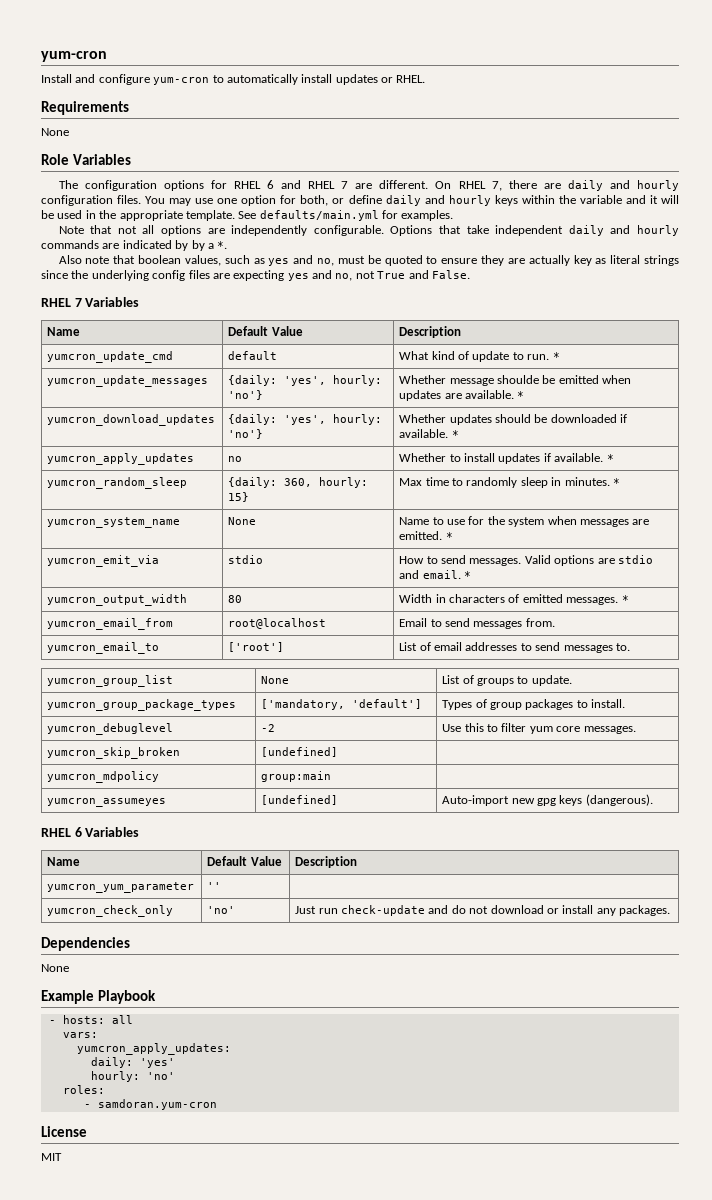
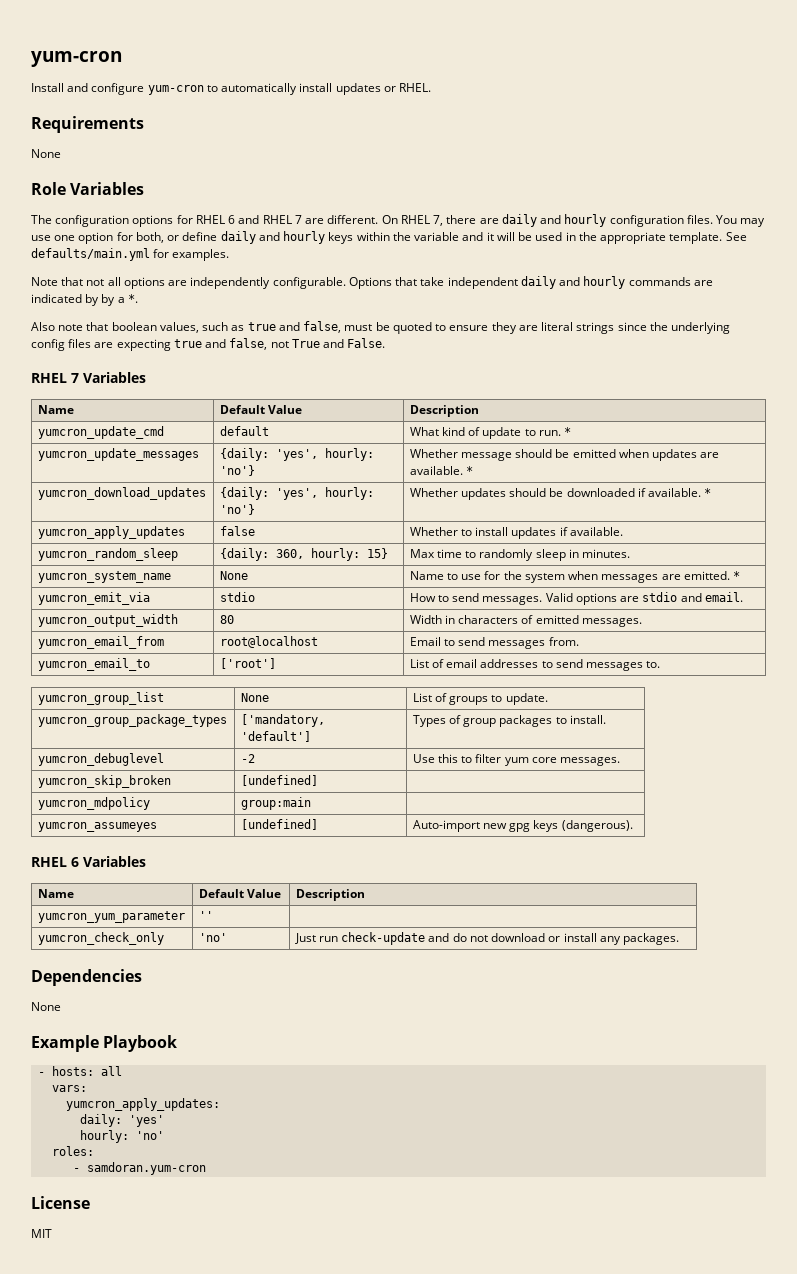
- Also note that boolean values, such as yes and no, must be quoted to ensure they are actually key as literal strings since the underlying config files are expecting yes and no, not True and False.
+ Also note that boolean values, such as true and false, must be quoted to ensure they are literal strings since the underlying config files are expecting true and false, not True and False.
- yumcron_update_messages | {daily: 'yes', hourly: 'no'} | Whether message shoulde be emitted when updates are available. *
+ yumcron_update_messages | {daily: 'yes', hourly: 'no'} | Whether message should be emitted when updates are available. *
- yumcron_apply_updates | no | Whether to install updates if available. *
+ yumcron_apply_updates | false | Whether to install updates if available.
- yumcron_random_sleep | {daily: 360, hourly: 15} | Max time to randomly sleep in minutes. *
+ yumcron_random_sleep | {daily: 360, hourly: 15} | Max time to randomly sleep in minutes.
- yumcron_emit_via | stdio | How to send messages. Valid options are stdio and email. *
+ yumcron_emit_via | stdio | How to send messages. Valid options are stdio and email.
- yumcron_output_width | 80 | Width in characters of emitted messages. *
+ yumcron_output_width | 80 | Width in characters of emitted messages.

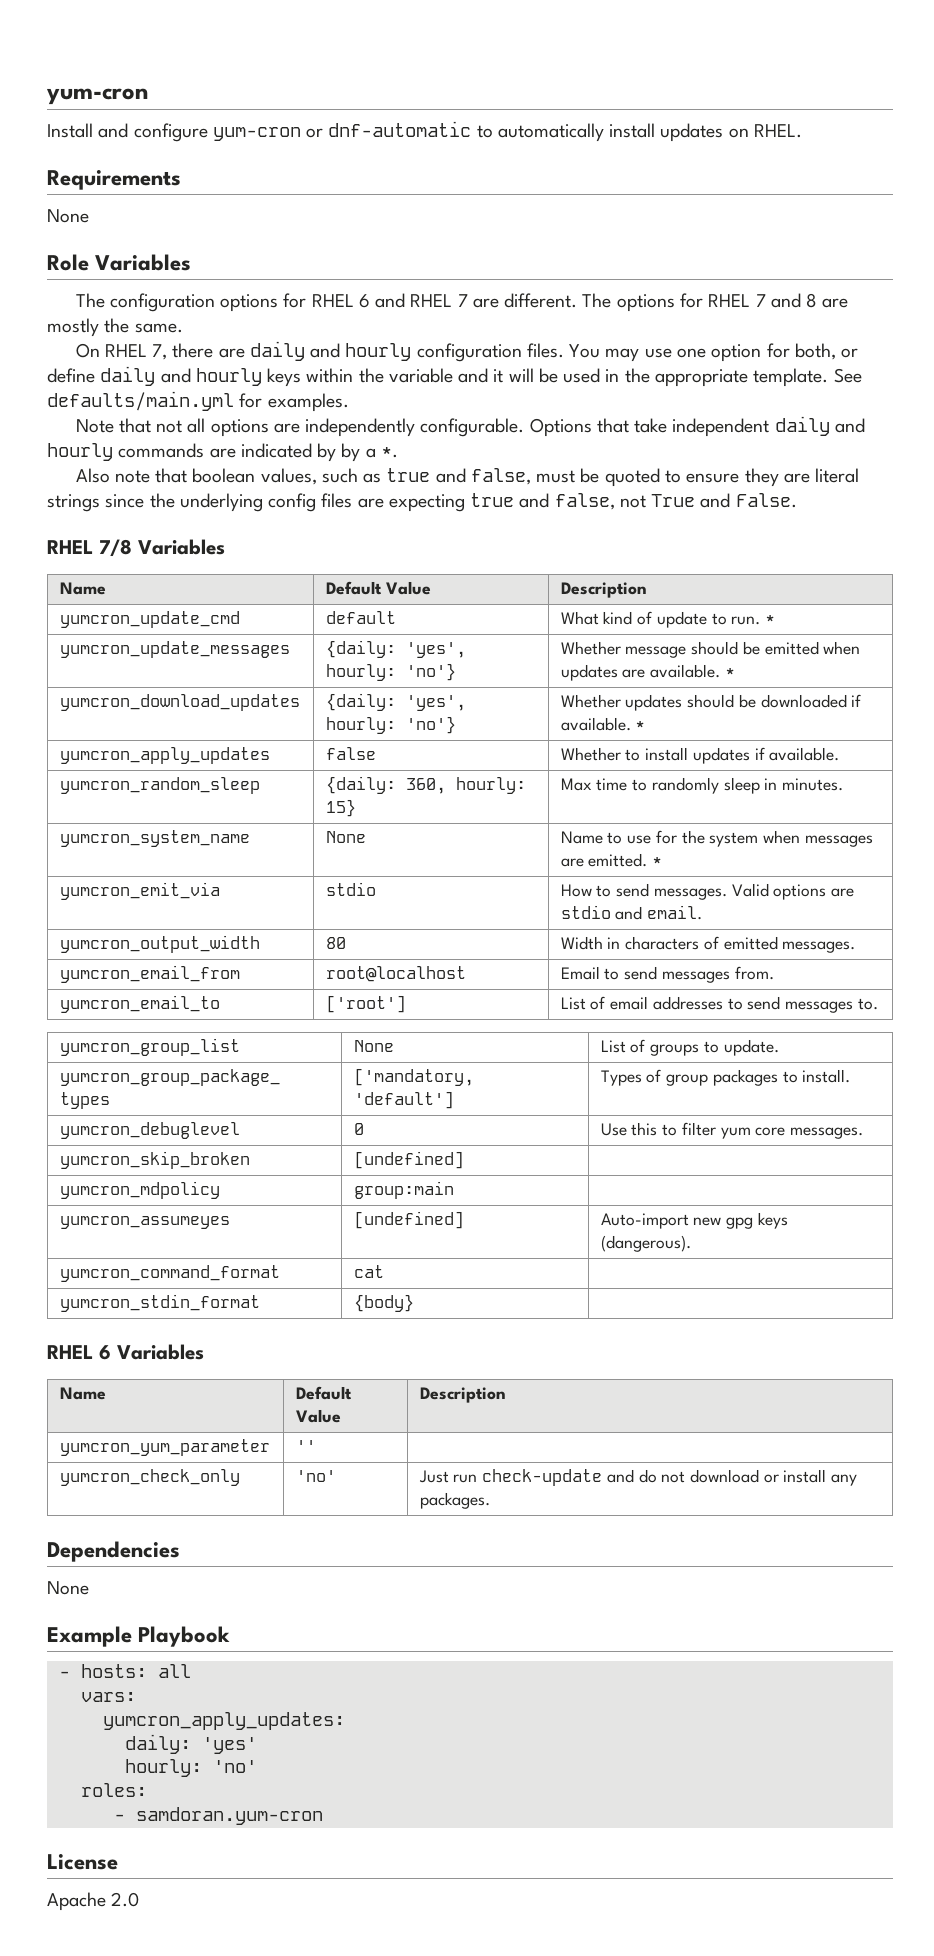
- Install and configure yum-cron to automatically install updates or RHEL.
+ Install and configure yum-cron or dnf-automatic to automatically install updates on RHEL.
- The configuration options for RHEL 6 and RHEL 7 are different. On RHEL 7, there are daily and hourly configuration files.
+ The configuration options for RHEL 6 and RHEL 7 are different. The options for RHEL 7 and 8 are mostly the same.
+ On RHEL 7, there are daily and hourly configuration files.
- RHEL 7 Variables
+ RHEL 7/8 Variables
- yumcron_debuglevel | -2 | Use this to filter yum core messages.
+ yumcron_debuglevel | 0 | Use this to filter yum core messages.
+ yumcron_command_format | cat |
+ yumcron_stdin_format | {body} |
- MIT
+ Apache 2.0

